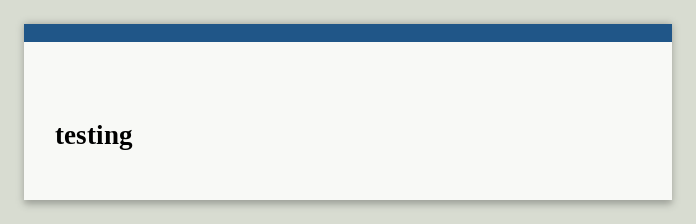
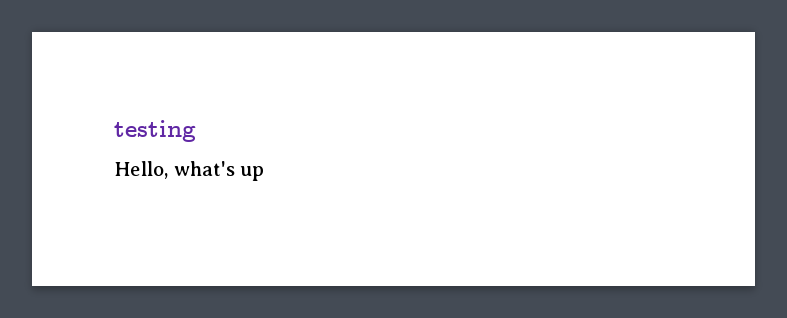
+ Hello, what's up

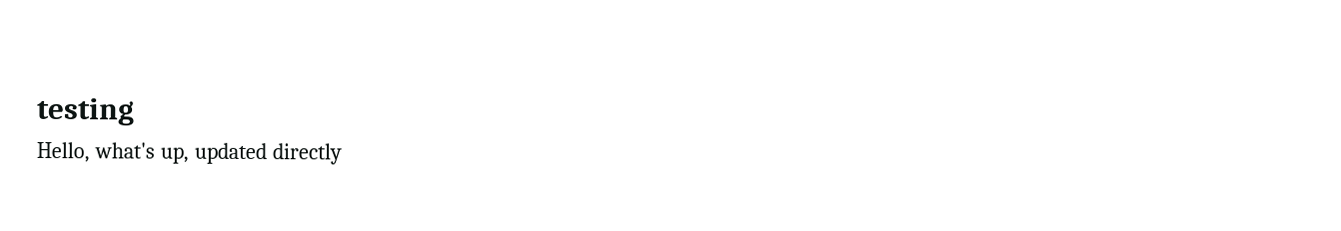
- Hello, what's up
+ Hello, what's up, updated directly

